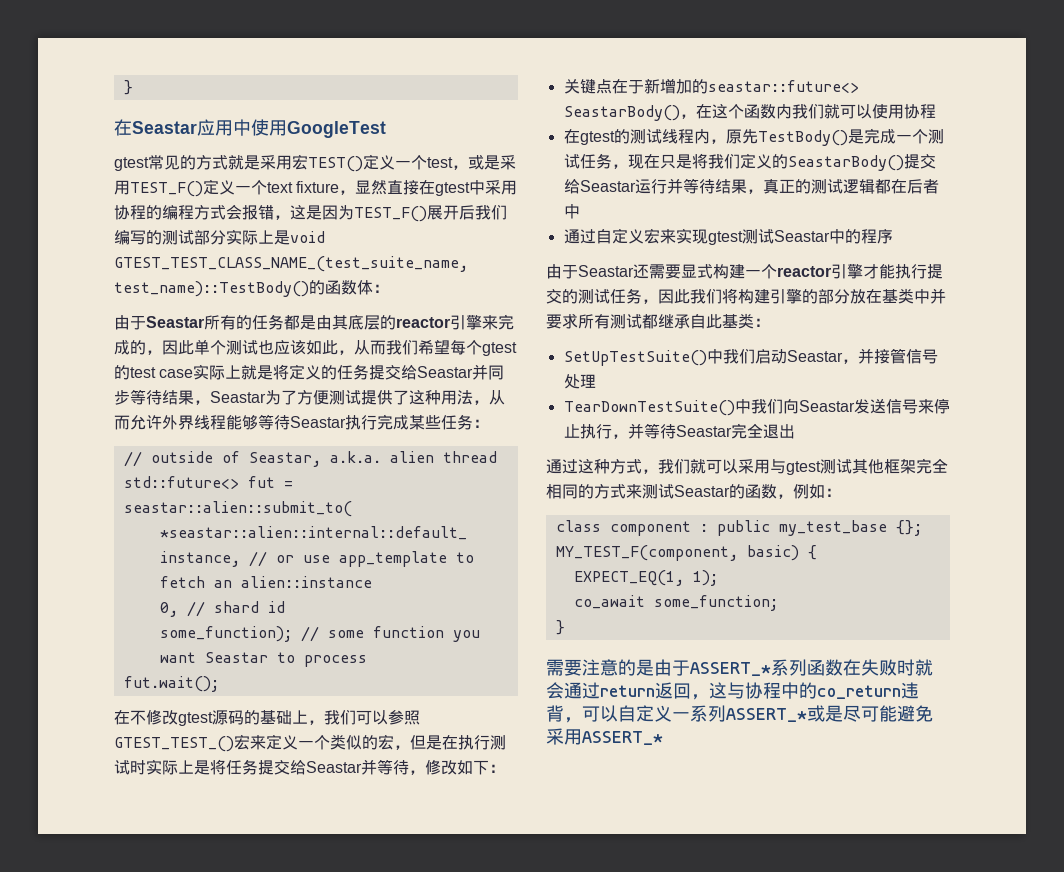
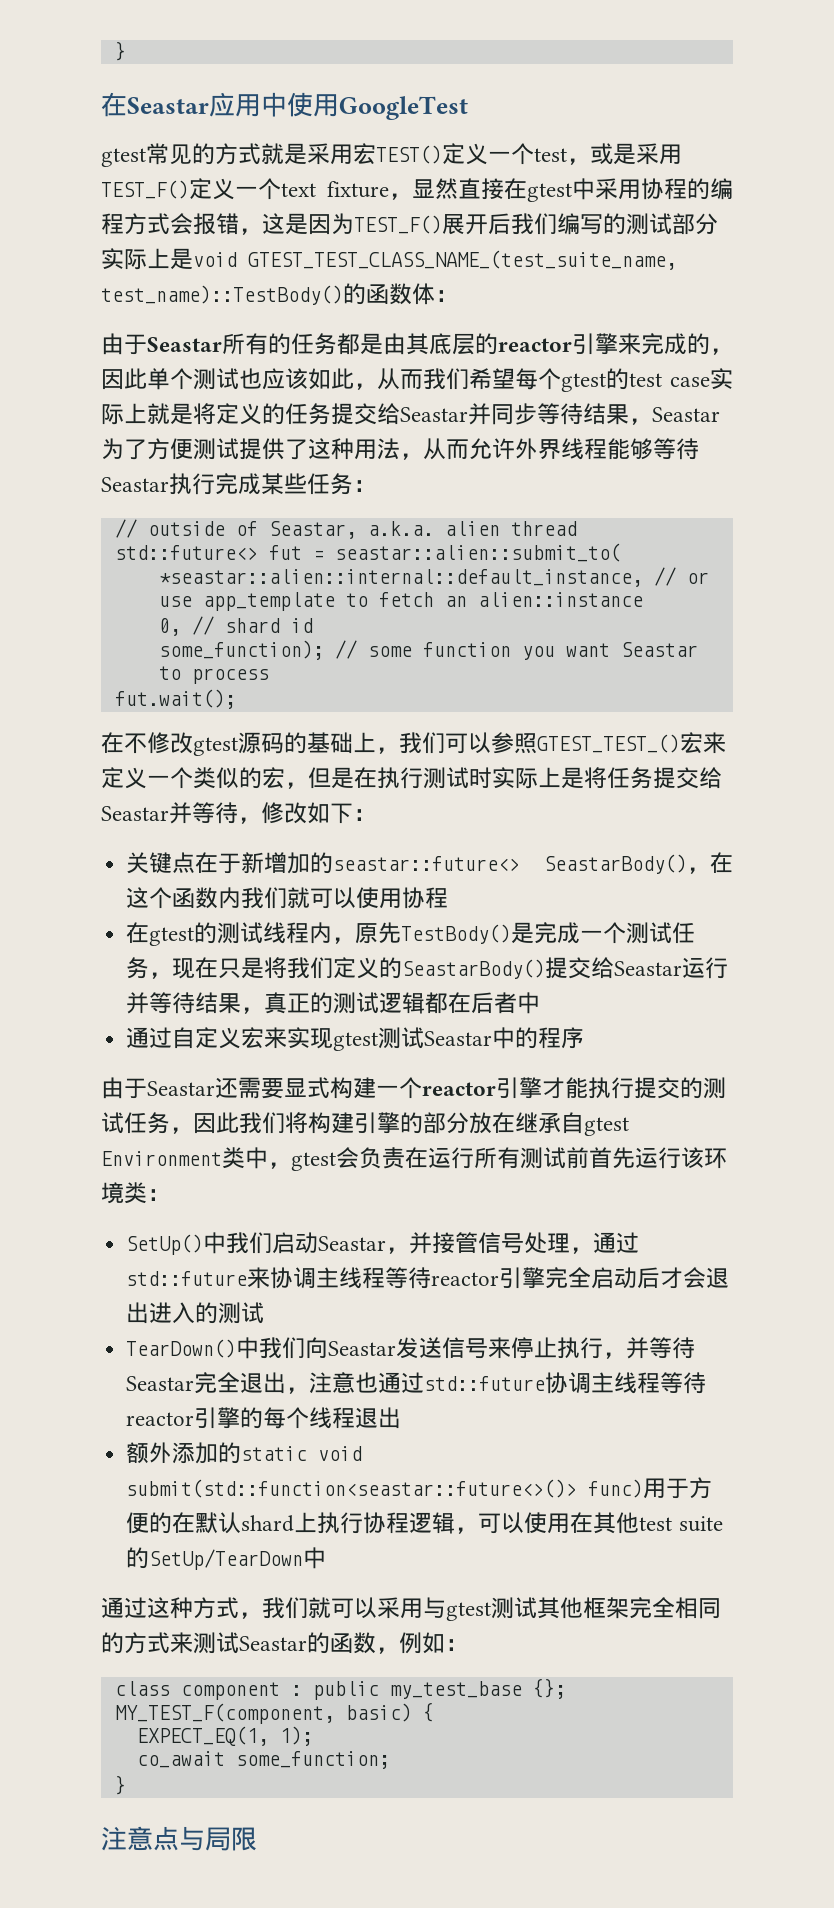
- 由于Seastar还需要显式构建一个reactor引擎才能执行提交的测试任务，因此我们将构建引擎的部分放在基类中并要求所有测试都继承自此基类：
+ 由于Seastar还需要显式构建一个reactor引擎才能执行提交的测试任务，因此我们将构建引擎的部分放在继承自gtest Environment类中，gtest会负责在运行所有测试前首先运行该环境类：
- SetUpTestSuite()中我们启动Seastar，并接管信号处理
- TearDownTestSuite()中我们向Seastar发送信号来停止执行，并等待Seastar完全退出
+ SetUp()中我们启动Seastar，并接管信号处理，通过std::future来协调主线程等待reactor引擎完全启动后才会退出进入的测试
+ TearDown()中我们向Seastar发送信号来停止执行，并等待Seastar完全退出，注意也通过std::future协调主线程等待reactor引擎的每个线程退出
+ 额外添加的static void submit(std::function<seastar::future<>()> func)用于方便的在默认shard上执行协程逻辑，可以使用在其他test suite的SetUp/TearDown中
- 需要注意的是由于ASSERT_*系列函数在失败时就会通过return返回，这与协程中的co_return违背，可以自定义一系列ASSERT_*或是尽可能避免采用ASSERT_*
+ 注意点与局限

